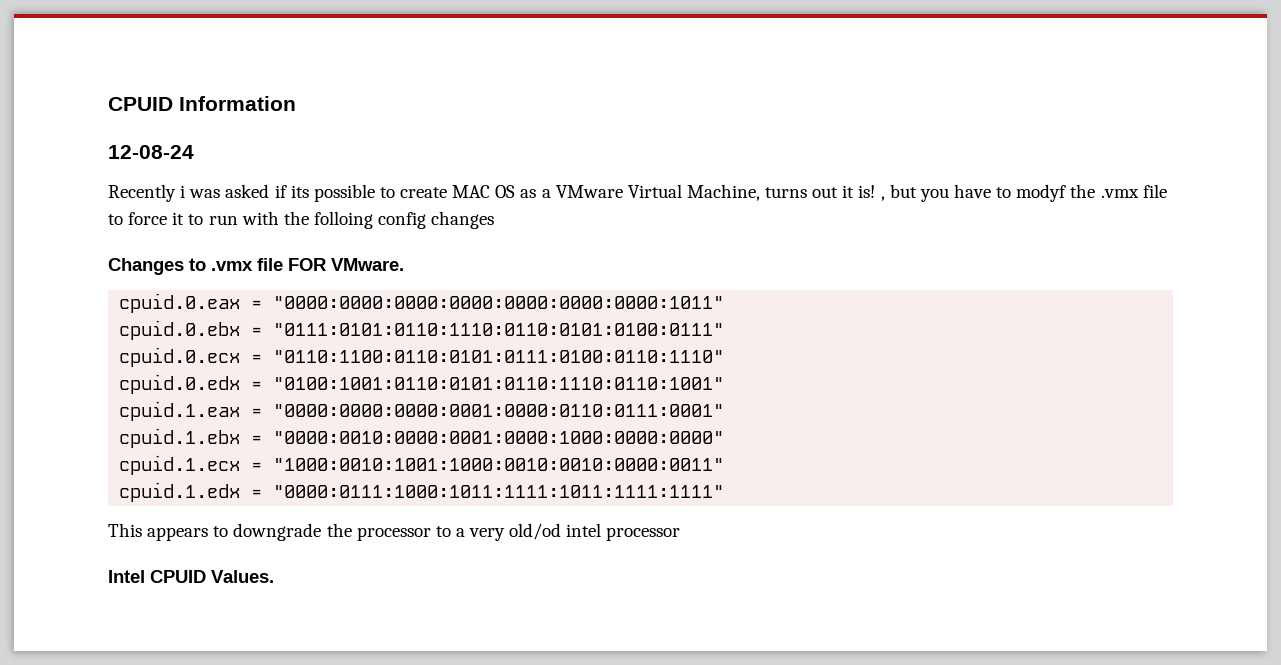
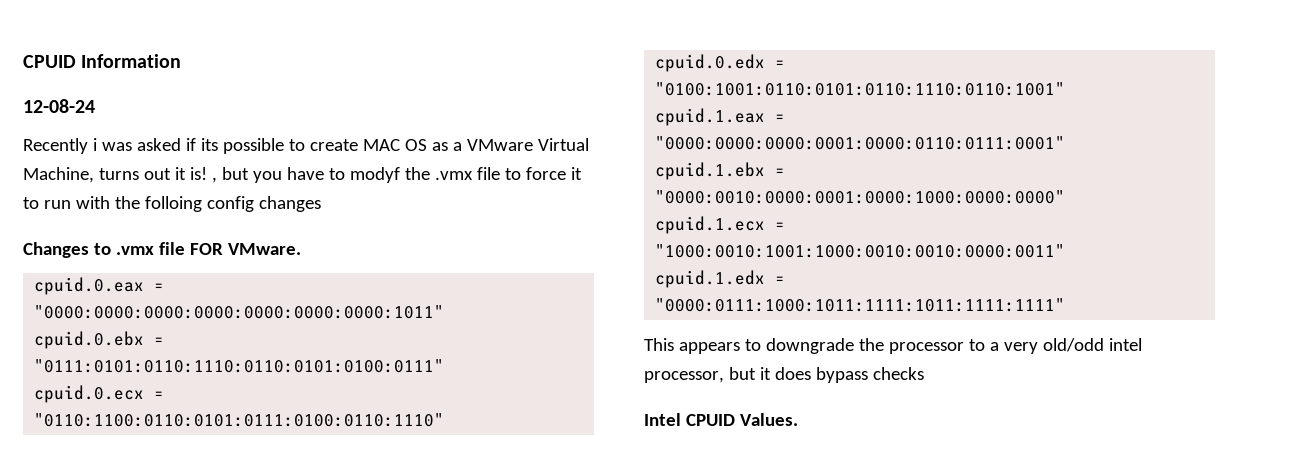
- This appears to downgrade the processor to a very old/od intel processor
+ This appears to downgrade the processor to a very old/odd intel processor, but it does bypass checks

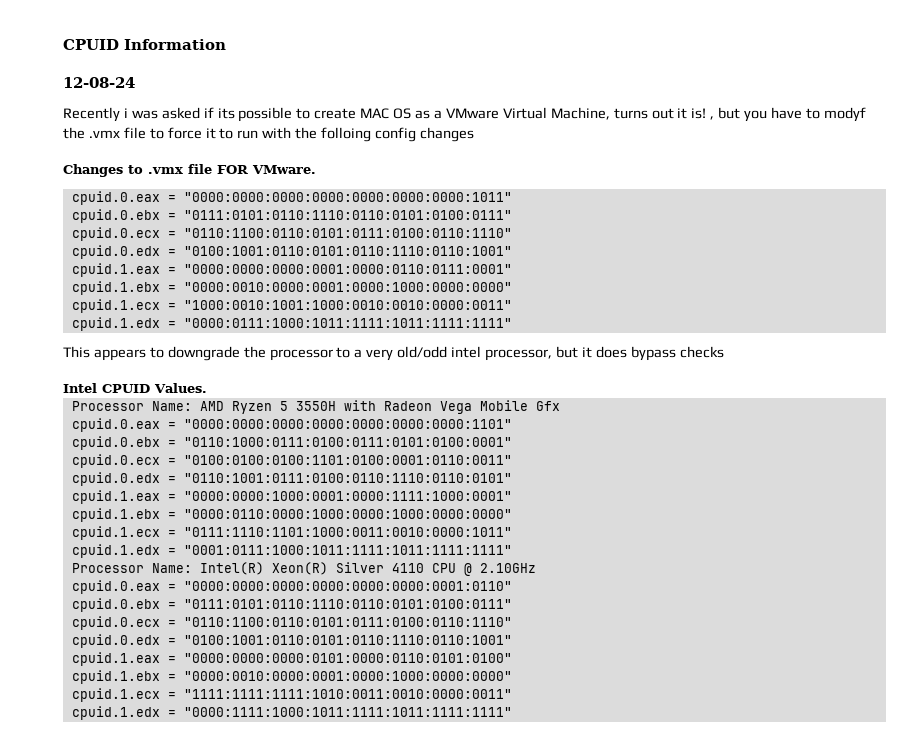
+ Processor Name: AMD Ryzen 5 3550H with Radeon Vega Mobile Gfx
+ cpuid.0.eax = "0000:0000:0000:0000:0000:0000:0000:1101"
+ cpuid.0.ebx = "0110:1000:0111:0100:0111:0101:0100:0001"
+ cpuid.0.ecx = "0100:0100:0100:1101:0100:0001:0110:0011"
+ cpuid.0.edx = "0110:1001:0111:0100:0110:1110:0110:0101"
+ cpuid.1.eax = "0000:0000:1000:0001:0000:1111:1000:0001"
+ cpuid.1.ebx = "0000:0110:0000:1000:0000:1000:0000:0000"
+ cpuid.1.ecx = "0111:1110:1101:1000:0011:0010:0000:1011"
+ cpuid.1.edx = "0001:0111:1000:1011:1111:1011:1111:1111"
+ Processor Name: Intel(R) Xeon(R) Silver 4110 CPU @ 2.10GHz
+ cpuid.0.eax = "0000:0000:0000:0000:0000:0000:0001:0110"
+ cpuid.0.ebx = "0111:0101:0110:1110:0110:0101:0100:0111"
+ cpuid.0.ecx = "0110:1100:0110:0101:0111:0100:0110:1110"
+ cpuid.0.edx = "0100:1001:0110:0101:0110:1110:0110:1001"
+ cpuid.1.eax = "0000:0000:0000:0101:0000:0110:0101:0100"
+ cpuid.1.ebx = "0000:0010:0000:0001:0000:1000:0000:0000"
+ cpuid.1.ecx = "1111:1111:1111:1010:0011:0010:0000:0011"
+ cpuid.1.edx = "0000:1111:1000:1011:1111:1011:1111:1111"

